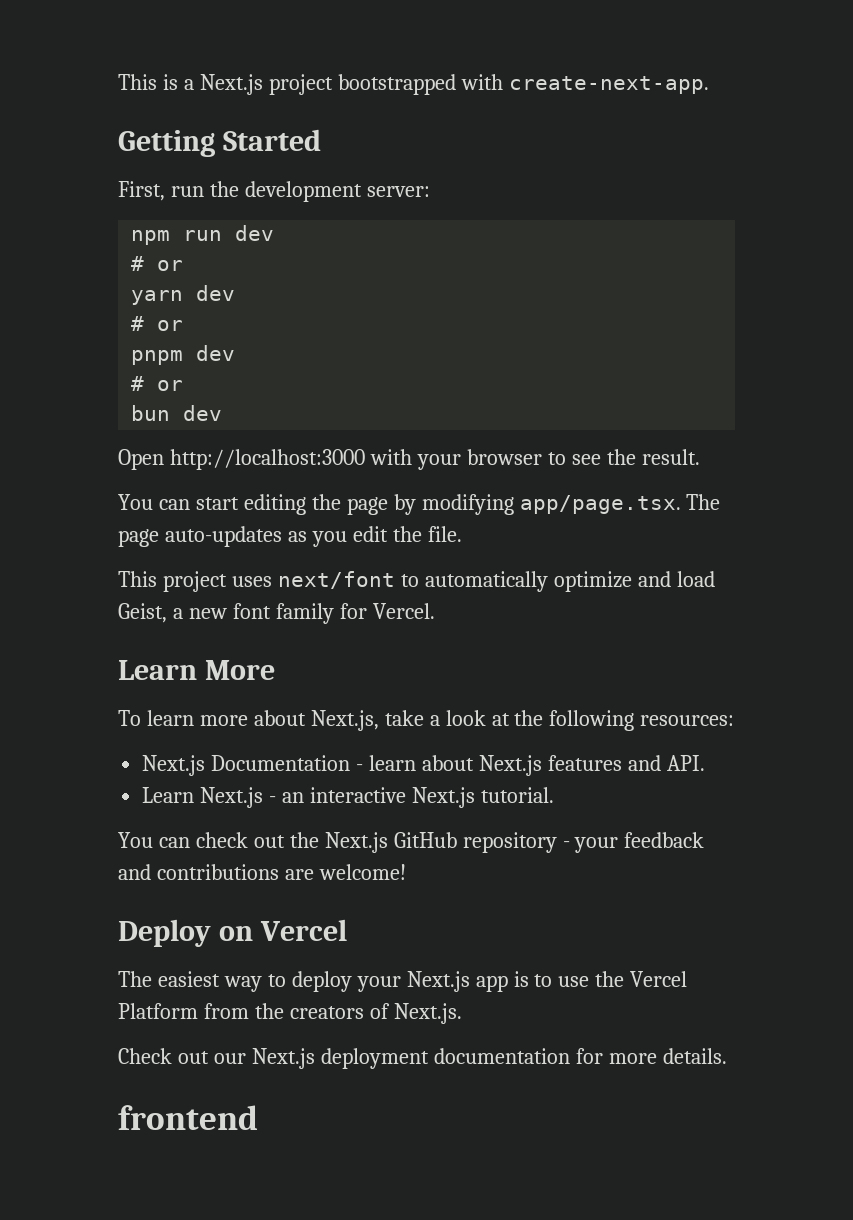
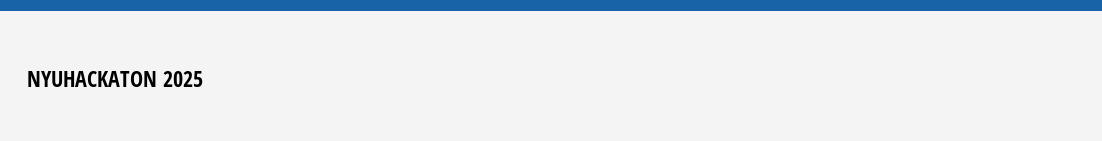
- This is a Next.js project bootstrapped with create-next-app.
- Getting Started
- First, run the development server:
- npm run dev
- # or
- yarn dev
- # or
- pnpm dev
- # or
- bun dev
- Open http://localhost:3000 with your browser to see the result.
- You can start editing the page by modifying app/page.tsx. The page auto-updates as you edit the file.
- This project uses next/font to automatically optimize and load Geist, a new font family for Vercel.
- Learn More
- To learn more about Next.js, take a look at the following resources:
- Next.js Documentation - learn about Next.js features and API.
- Learn Next.js - an interactive Next.js tutorial.
- You can check out the Next.js GitHub repository - your feedback and contributions are welcome!
- Deploy on Vercel
- The easiest way to deploy your Next.js app is to use the Vercel Platform from the creators of Next.js.
- Check out our Next.js deployment documentation for more details.
- frontend
+ NYUHACKATON 2025

